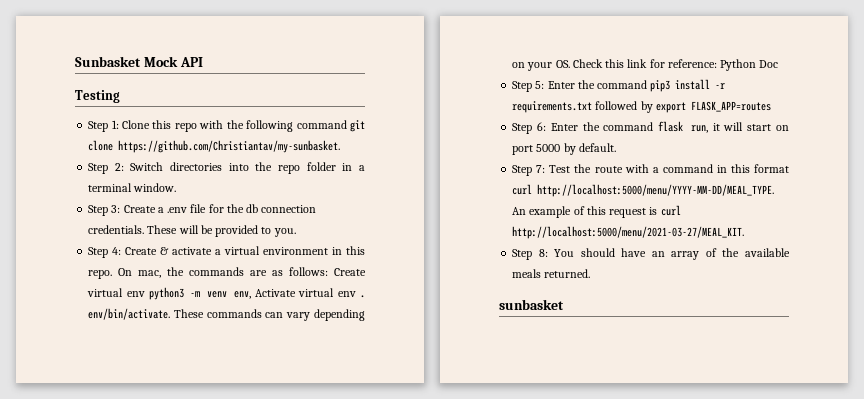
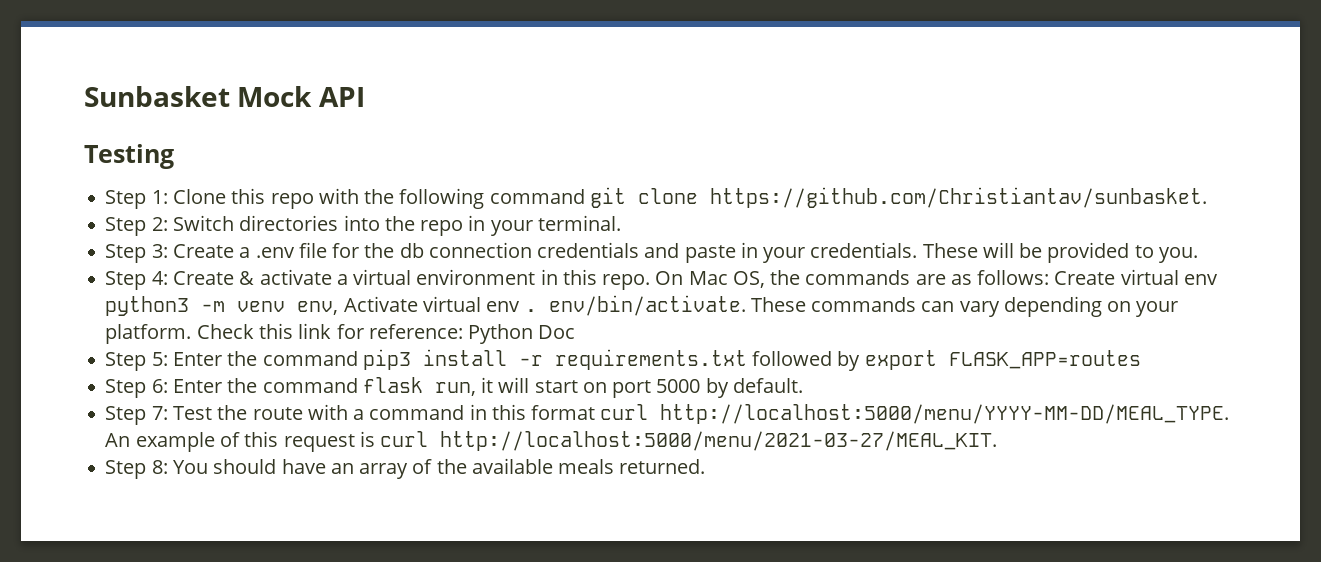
- Step 1: Clone this repo with the following command git clone https://github.com/Christiantav/my-sunbasket.
+ Step 1: Clone this repo with the following command git clone https://github.com/Christiantav/sunbasket.
- Step 2: Switch directories into the repo folder in a terminal window.
+ Step 2: Switch directories into the repo in your terminal.
- Step 3: Create a .env file for the db connection credentials.
+ Step 3: Create a .env file for the db connection credentials and paste in your credentials.
- On mac, the commands are as follows: Create virtual env python3 -m venv env, Activate virtual env . env/bin/activate.
+ On Mac OS, the commands are as follows: Create virtual env python3 -m venv env, Activate virtual env . env/bin/activate.
- These commands can vary depending on your OS. Check this link for reference: Python Doc
+ These commands can vary depending on your platform. Check this link for reference: Python Doc
- sunbasket

